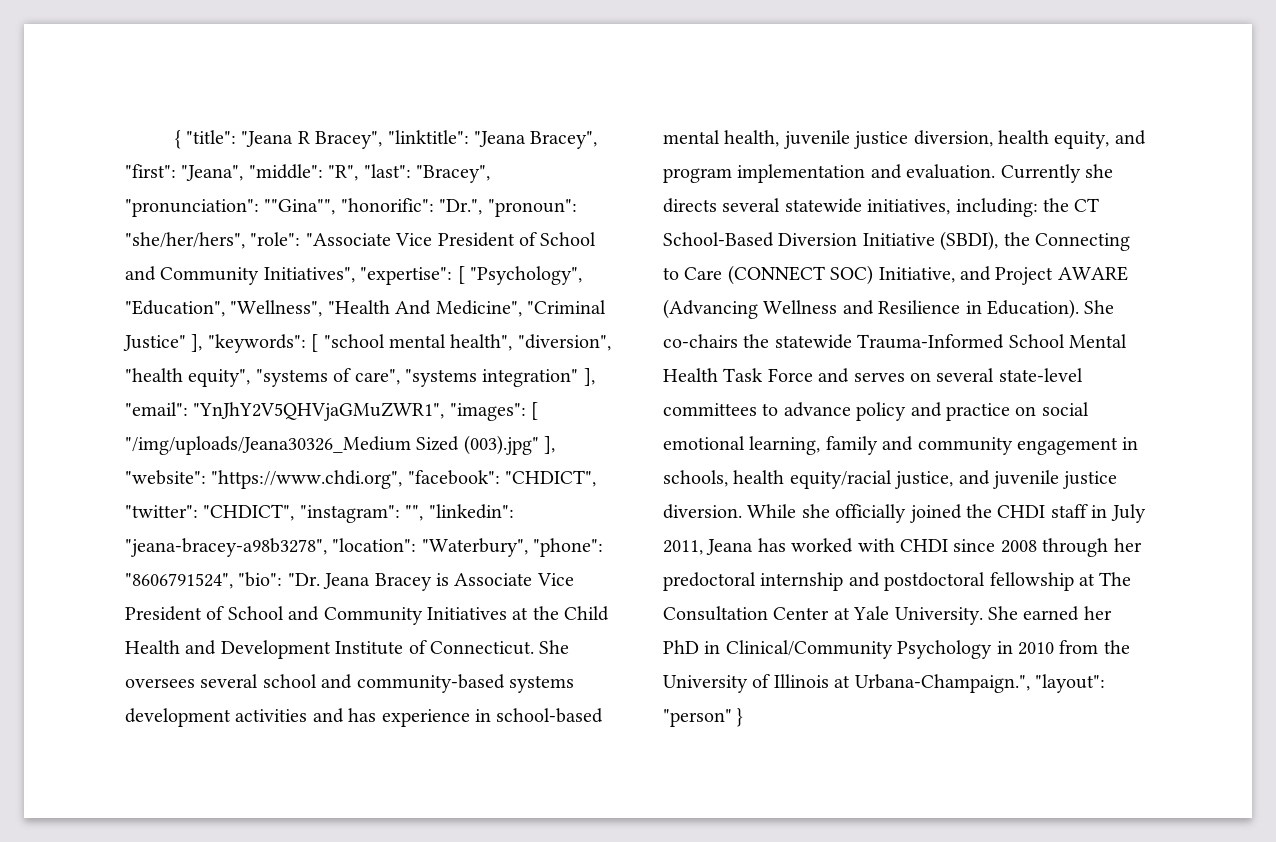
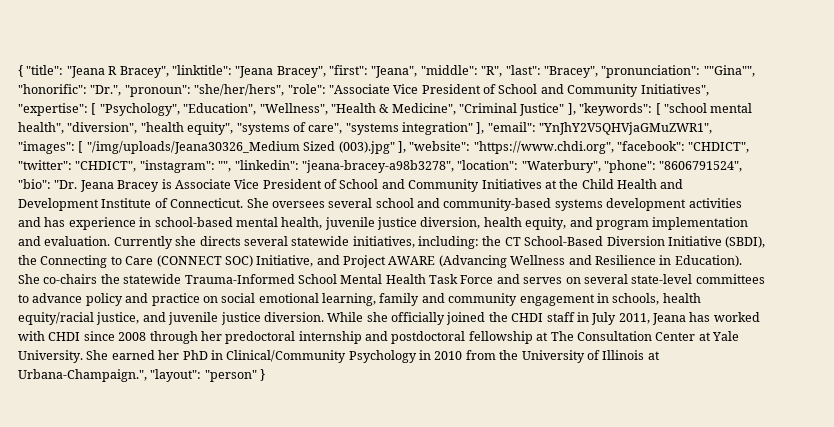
- [ "Psychology", "Education", "Wellness", "Health And Medicine", "Criminal Justice" ], "keywords":
+ [ "Psychology", "Education", "Wellness", "Health & Medicine", "Criminal Justice" ], "keywords":

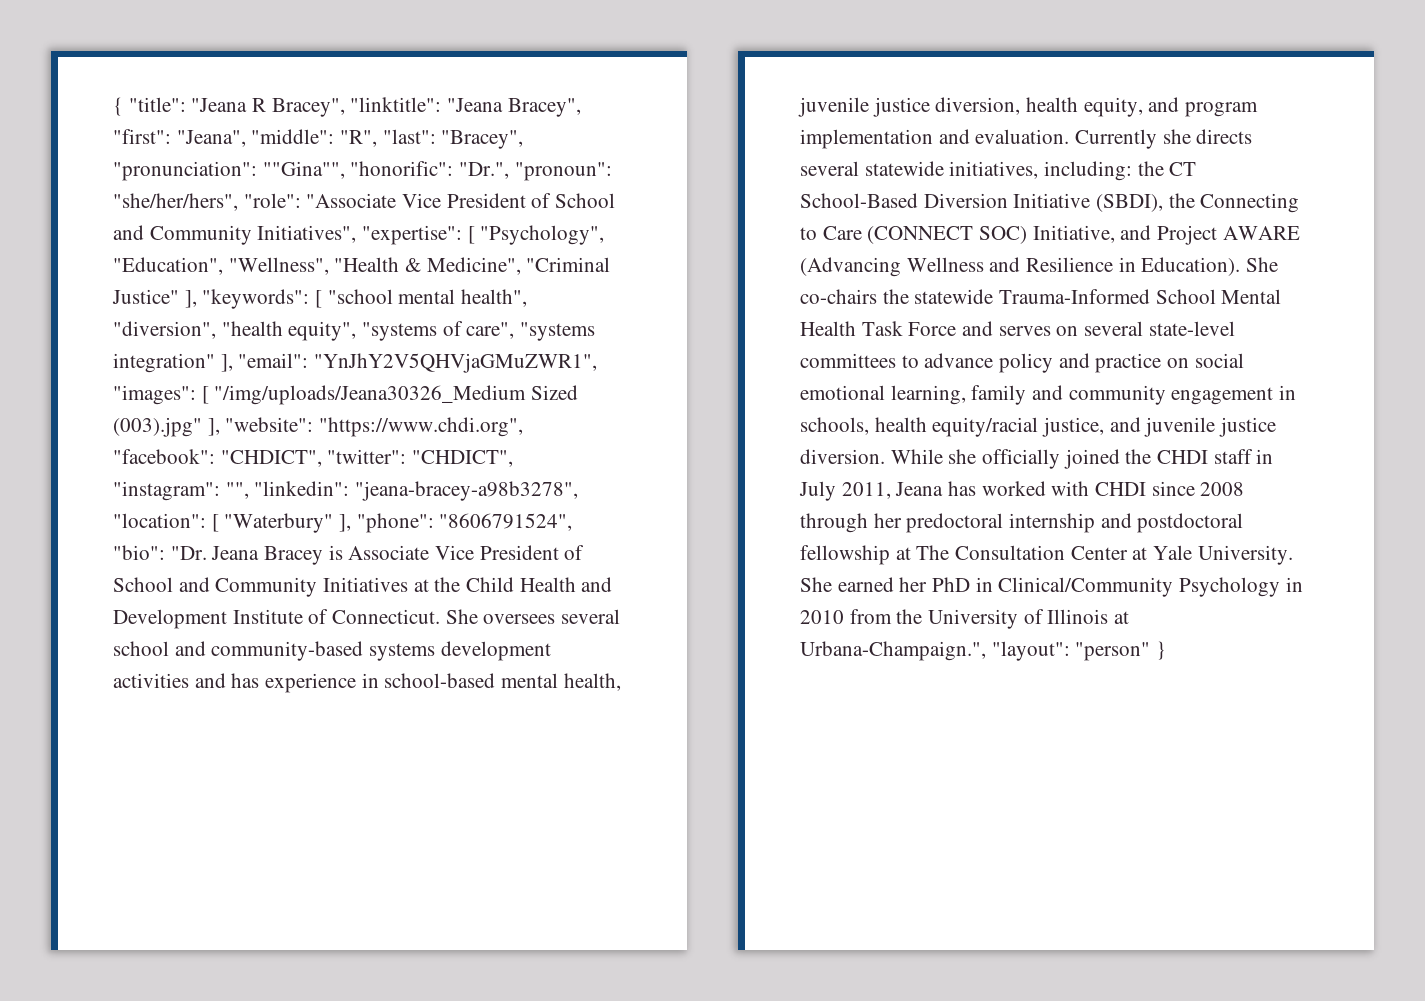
- "Waterbury", "phone":
+ [ "Waterbury" ], "phone":

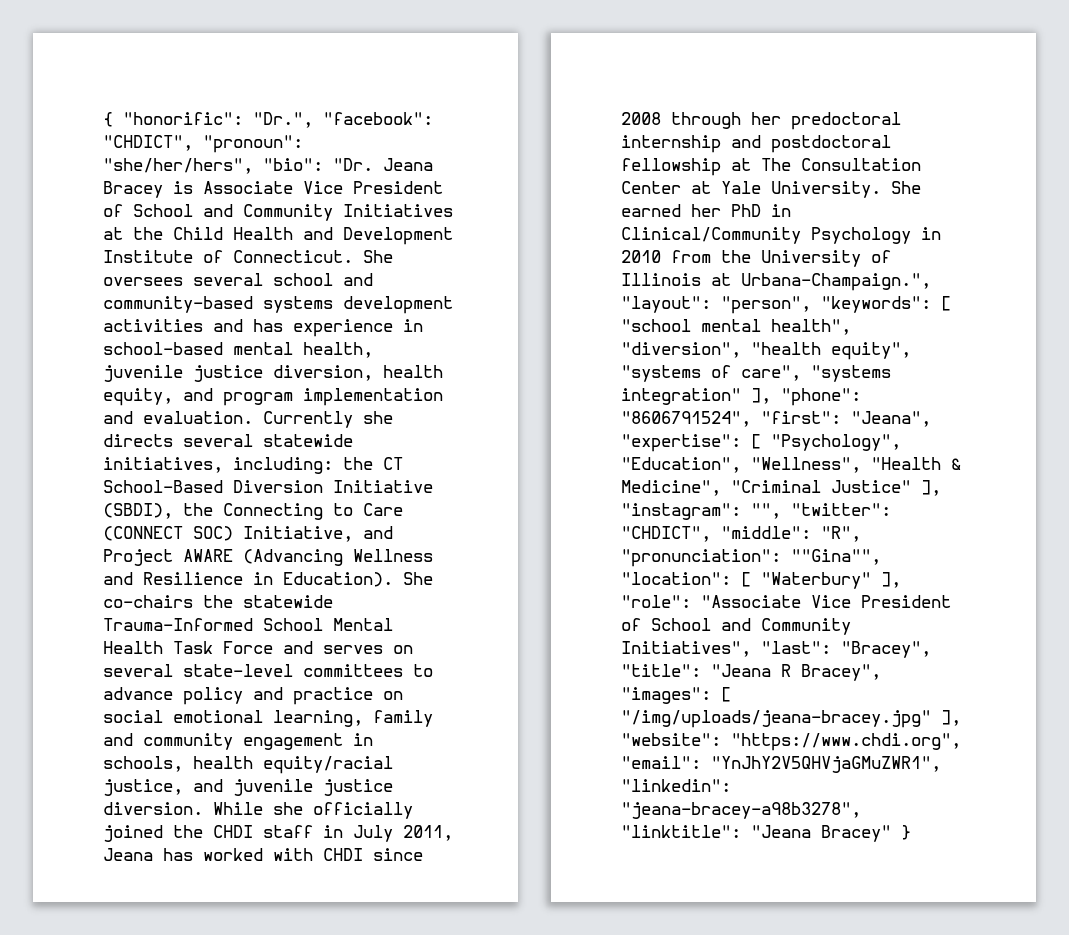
- { "title": "Jeana R Bracey", "linktitle": "Jeana Bracey", "first": "Jeana", "middle": "R", "last": "Bracey", "pronunciation": ""Gina"", "honorific": "Dr.", "pronoun": "she/her/hers", "role": "Associate Vice President of School and Community Initiatives", "expertise": [ "Psychology", "Education", "Wellness", "Health & Medicine", "Criminal Justice" ], "keywords": [ "school mental health", "diversion", "health equity", "systems of care", "systems integration" ], "email": "YnJhY2V5QHVjaGMuZWR1", "images": [ "/img/uploads/Jeana30326_Medium Sized (003).jpg" ], "website": "https://www.chdi.org", "facebook": "CHDICT", "twitter": "CHDICT", "instagram": "", "linkedin": "jeana-bracey-a98b3278", "location": [ "Waterbury" ], "phone": "8606791524", "bio": "Dr. Jeana Bracey is Associate Vice President of School and Community Initiatives at the Child Health and Development Institute of Connecticut.
+ { "honorific": "Dr.", "facebook": "CHDICT", "pronoun": "she/her/hers", "bio": "Dr. Jeana Bracey is Associate Vice President of School and Community Initiatives at the Child Health and Development Institute of Connecticut.
- She earned her PhD in Clinical/Community Psychology in 2010 from the University of Illinois at Urbana-Champaign.", "layout": "person" }
+ She earned her PhD in Clinical/Community Psychology in 2010 from the University of Illinois at Urbana-Champaign.", "layout": "person", "keywords": [ "school mental health", "diversion", "health equity", "systems of care", "systems integration" ], "phone": "8606791524", "first": "Jeana", "expertise": [ "Psychology", "Education", "Wellness", "Health & Medicine", "Criminal Justice" ], "instagram": "", "twitter": "CHDICT", "middle": "R", "pronunciation": ""Gina"", "location": [ "Waterbury" ], "role": "Associate Vice President of School and Community Initiatives", "last": "Bracey", "title": "Jeana R Bracey", "images": [ "/img/uploads/jeana-bracey.jpg" ], "website": "https://www.chdi.org", "email": "YnJhY2V5QHVjaGMuZWR1", "linkedin": "jeana-bracey-a98b3278", "linktitle": "Jeana Bracey" }

